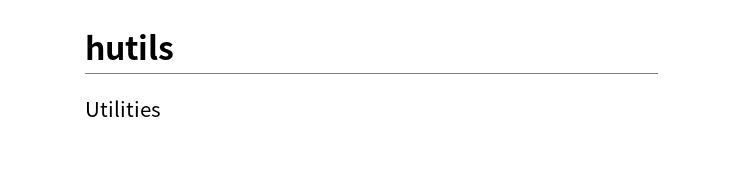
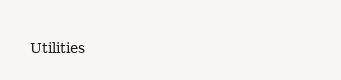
- hutils

